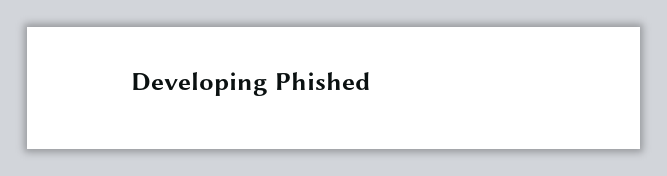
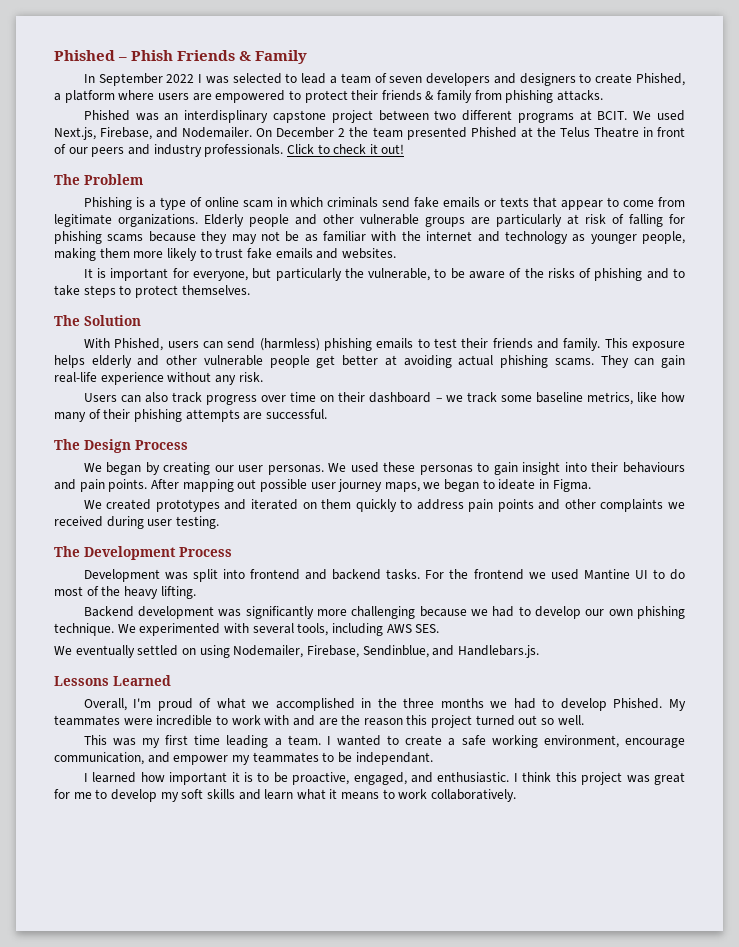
- Developing Phished
+ Phished – Phish Friends & Family
+ In September 2022 I was selected to lead a team of seven developers and designers to create Phished, a platform where users are empowered to protect their friends & family from phishing attacks.
+ Phished was an interdisplinary capstone project between two different programs at BCIT. We used Next.js, Firebase, and Nodemailer. On December 2 the team presented Phished at the Telus Theatre in front of our peers and industry professionals. Click to check it out!
+ The Problem
+ Phishing is a type of online scam in which criminals send fake emails or texts that appear to come from legitimate organizations. Elderly people and other vulnerable groups are particularly at risk of falling for phishing scams because they may not be as familiar with the internet and technology as younger people, making them more likely to trust fake emails and websites.
+ It is important for everyone, but particularly the vulnerable, to be aware of the risks of phishing and to take steps to protect themselves.
+ The Solution
+ With Phished, users can send (harmless) phishing emails to test their friends and family. This exposure helps elderly and other vulnerable people get better at avoiding actual phishing scams. They can gain real-life experience without any risk.
+ Users can also track progress over time on their dashboard – we track some baseline metrics, like how many of their phishing attempts are successful.
+ The Design Process
+ We began by creating our user personas. We used these personas to gain insight into their behaviours and pain points. After mapping out possible user journey maps, we began to ideate in Figma.
+ We created prototypes and iterated on them quickly to address pain points and other complaints we received during user testing.
+ The Development Process
+ Development was split into frontend and backend tasks. For the frontend we used Mantine UI to do most of the heavy lifting.
+ Backend development was significantly more challenging because we had to develop our own phishing technique. We experimented with several tools, including AWS SES.
+ We eventually settled on using Nodemailer, Firebase, Sendinblue, and Handlebars.js.
+ Lessons Learned
+ Overall, I'm proud of what we accomplished in the three months we had to develop Phished. My teammates were incredible to work with and are the reason this project turned out so well.
+ This was my first time leading a team. I wanted to create a safe working environment, encourage communication, and empower my teammates to be independant.
+ I learned how important it is to be proactive, engaged, and enthusiastic. I think this project was great for me to develop my soft skills and learn what it means to work collaboratively.

